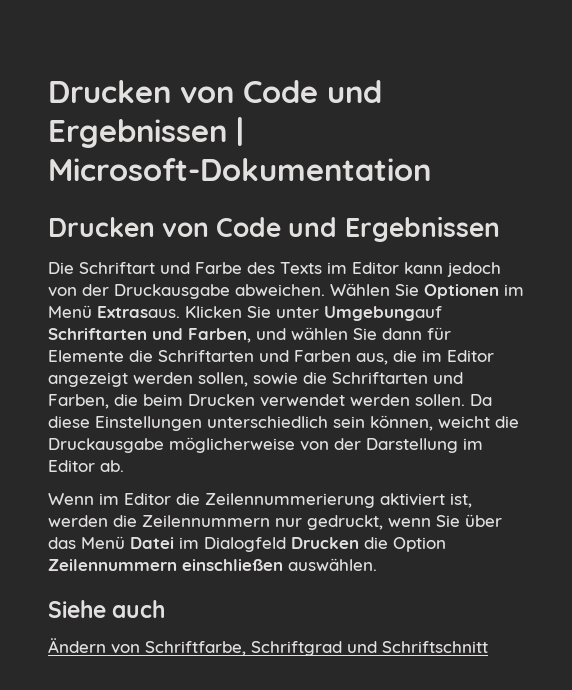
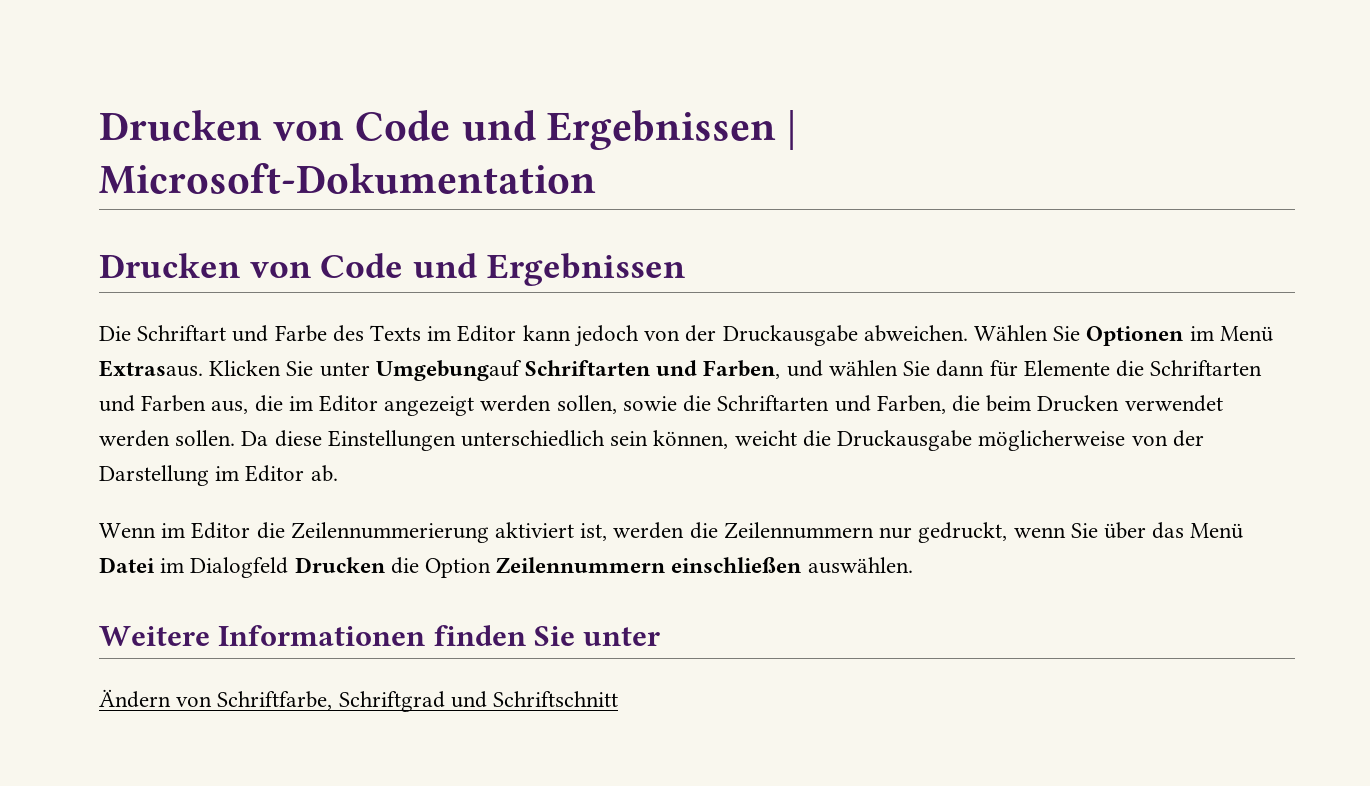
- Siehe auch
+ Weitere Informationen finden Sie unter

